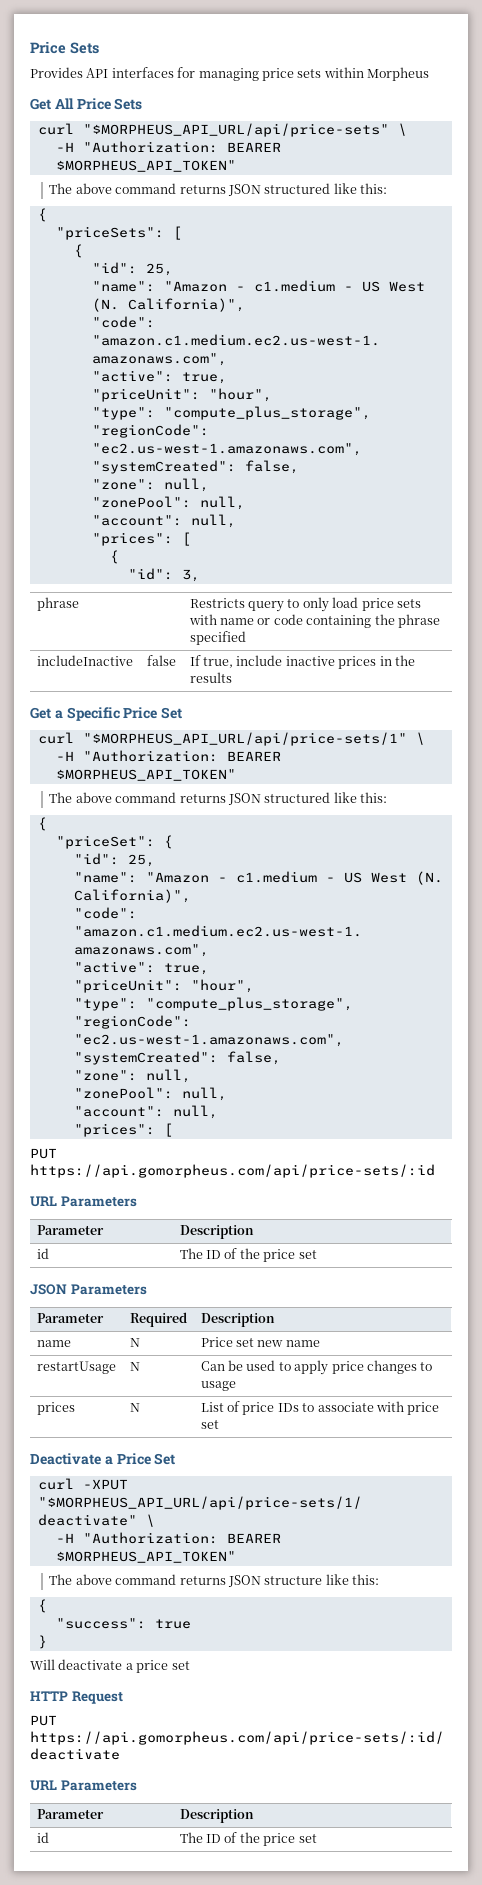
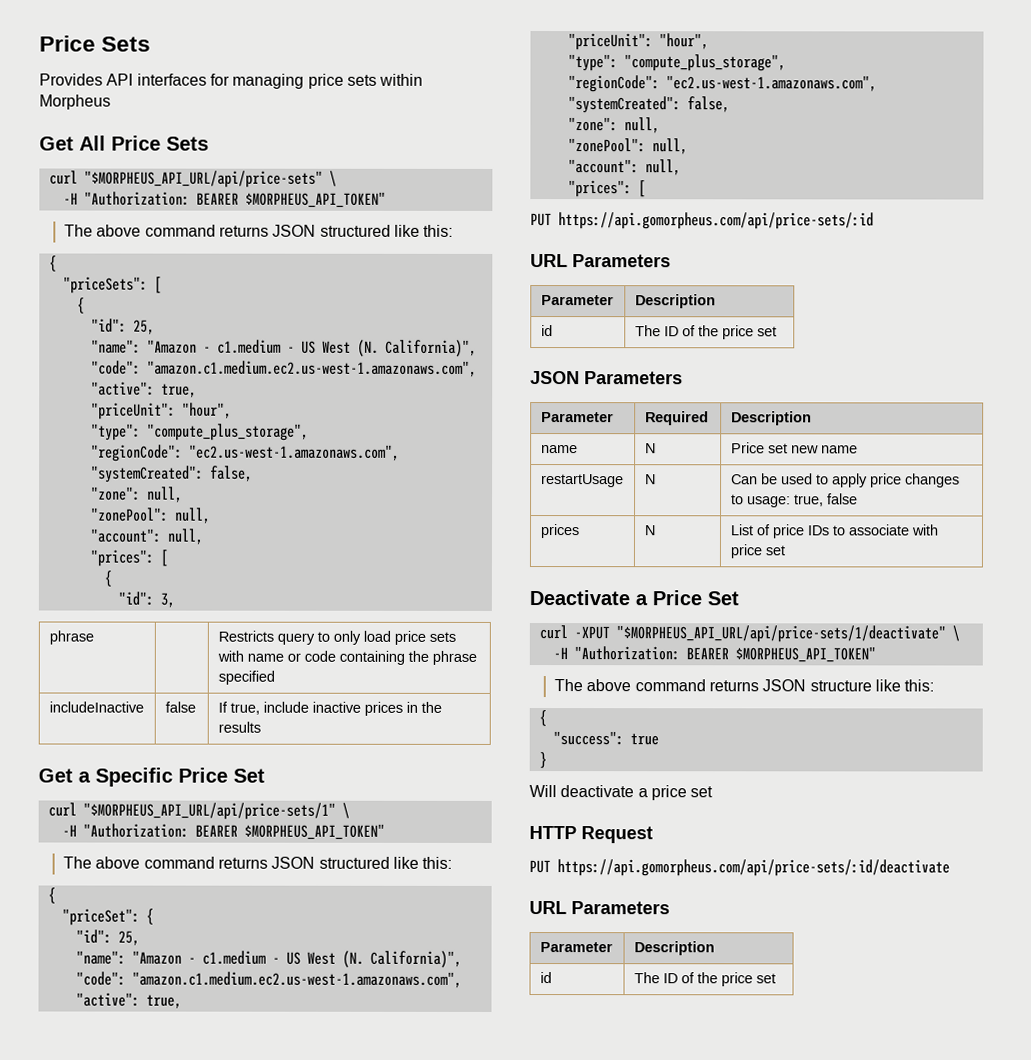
- restartUsage | N | Can be used to apply price changes to usage
+ restartUsage | N | Can be used to apply price changes to usage: true, false

